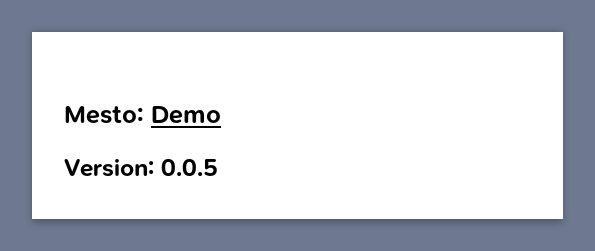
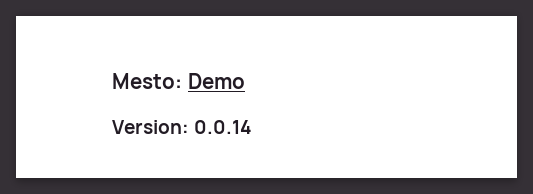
- Version: 0.0.5
+ Version: 0.0.14

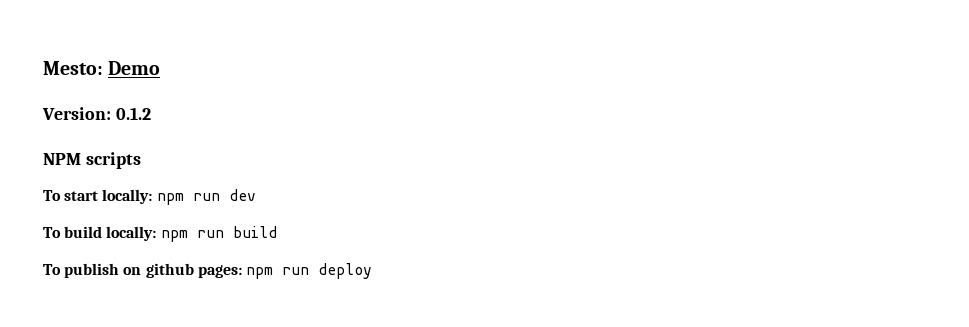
- Version: 0.0.14
+ Version: 0.1.2
+ NPM scripts
+ To start locally: npm run dev
+ To build locally: npm run build
+ To publish on github pages: npm run deploy

